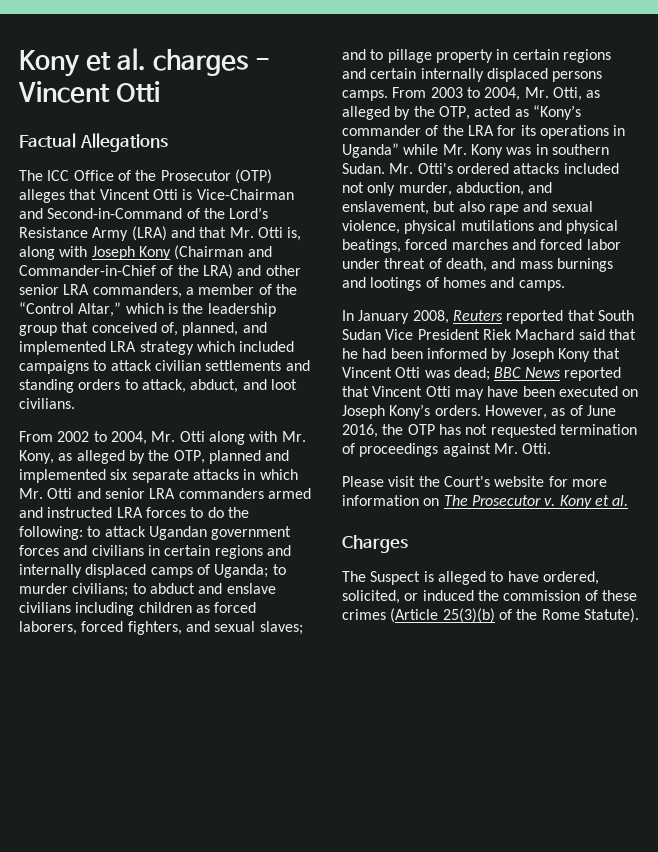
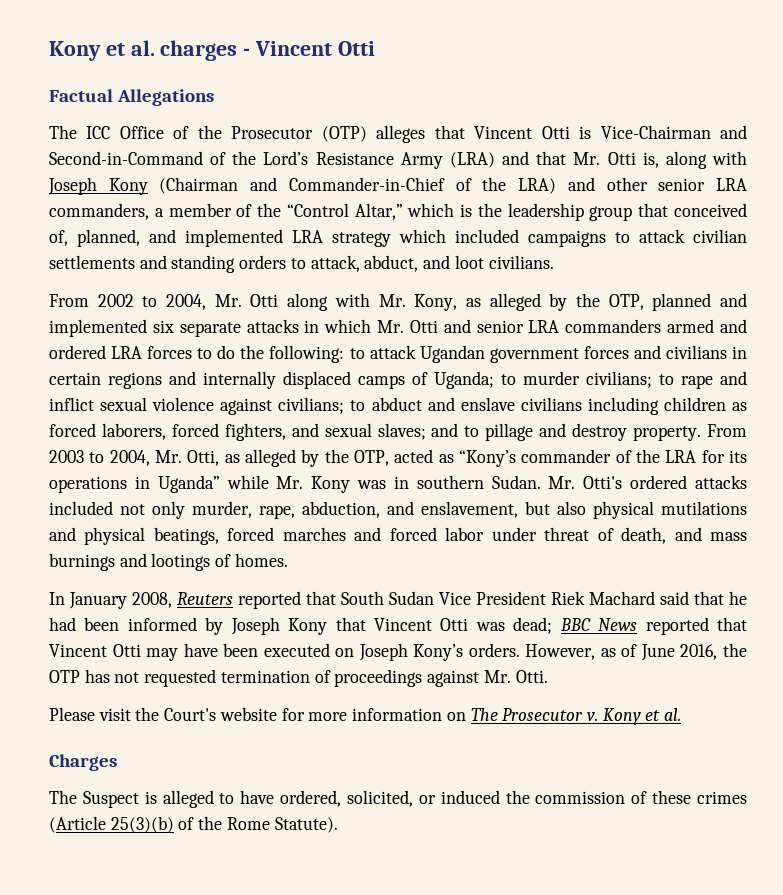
- From 2002 to 2004, Mr. Otti along with Mr. Kony, as alleged by the OTP, planned and implemented six separate attacks in which Mr. Otti and senior LRA commanders armed and instructed LRA forces to do the following:
+ From 2002 to 2004, Mr. Otti along with Mr. Kony, as alleged by the OTP, planned and implemented six separate attacks in which Mr. Otti and senior LRA commanders armed and ordered LRA forces to do the following:
- to abduct and enslave civilians including children as forced laborers, forced fighters, and sexual slaves;
+ to rape and inflict sexual violence against civilians; to abduct and enslave civilians including children as forced laborers, forced fighters, and sexual slaves;
- and to pillage property in certain regions and certain internally displaced persons camps.
+ and to pillage and destroy property.
- Mr. Otti's ordered attacks included not only murder, abduction, and enslavement, but also rape and sexual violence, physical mutilations and physical beatings, forced marches and forced labor under threat of death, and mass burnings and lootings of homes and camps.
+ Mr. Otti's ordered attacks included not only murder, rape, abduction, and enslavement, but also physical mutilations and physical beatings, forced marches and forced labor under threat of death, and mass burnings and lootings of homes.

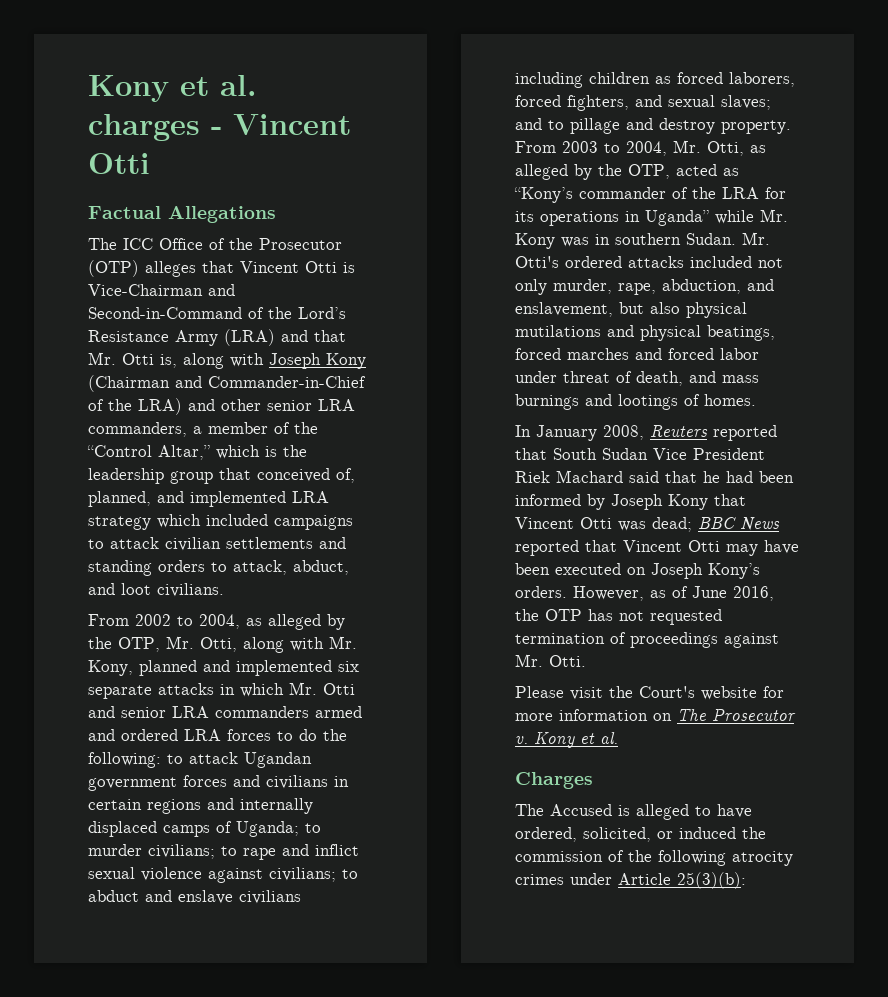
- From 2002 to 2004, Mr. Otti along with Mr. Kony, as alleged by the OTP, planned and implemented six separate attacks in which Mr. Otti and senior LRA commanders armed and ordered LRA forces to do the following:
+ From 2002 to 2004, as alleged by the OTP, Mr. Otti, along with Mr. Kony, planned and implemented six separate attacks in which Mr. Otti and senior LRA commanders armed and ordered LRA forces to do the following:
- The Suspect is alleged to have ordered, solicited, or induced the commission of these crimes (Article 25(3)(b) of the Rome Statute).
+ The Accused is alleged to have ordered, solicited, or induced the commission of the following atrocity crimes under Article 25(3)(b):

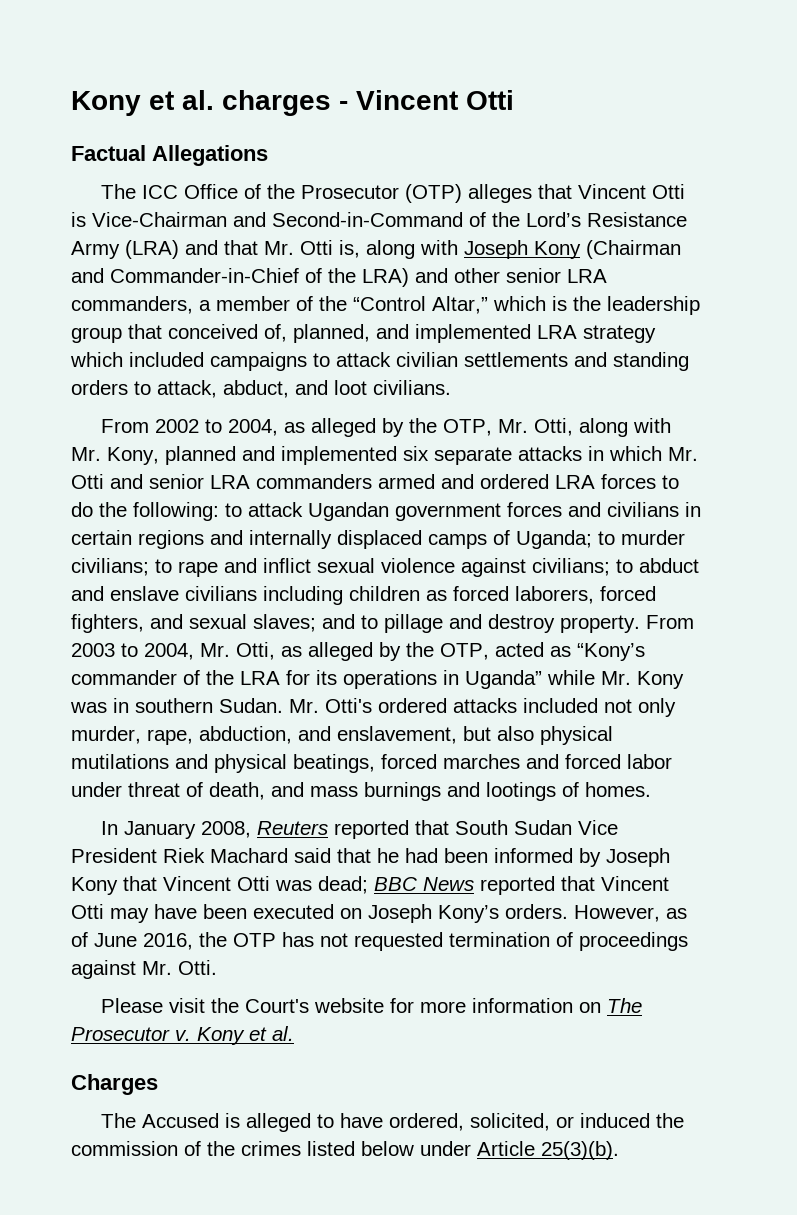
- The Accused is alleged to have ordered, solicited, or induced the commission of the following atrocity crimes under Article 25(3)(b):
+ The Accused is alleged to have ordered, solicited, or induced the commission of the crimes listed below under Article 25(3)(b).

